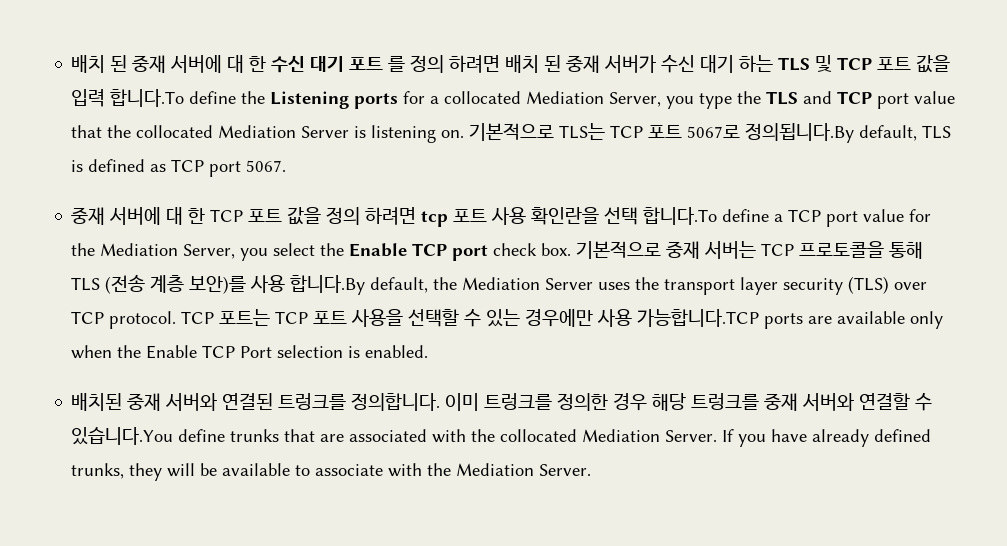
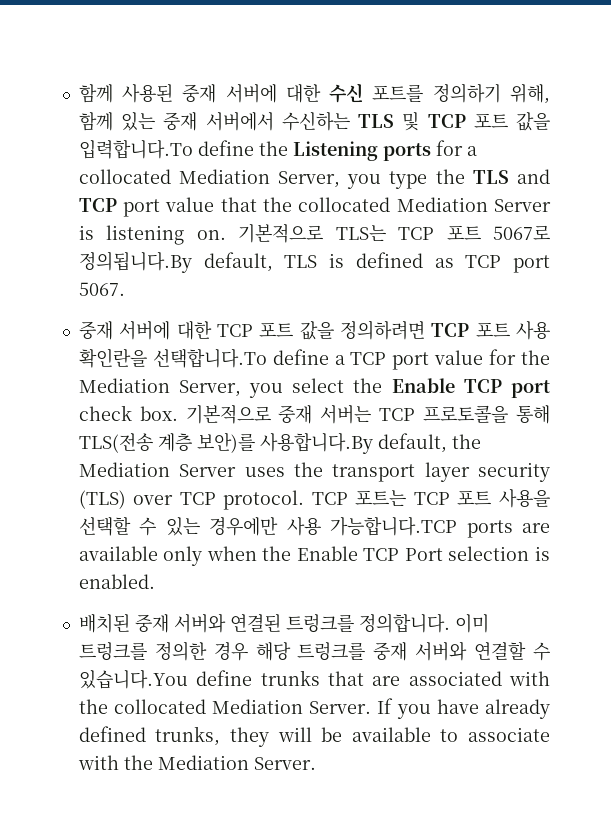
- 배치 된 중재 서버에 대 한 수신 대기 포트 를 정의 하려면 배치 된 중재 서버가 수신 대기 하는 TLS 및 TCP 포트 값을 입력 합니다.To define the Listening ports for a collocated Mediation Server, you type the TLS and TCP port value that the collocated Mediation Server is listening on.
+ 함께 사용된 중재 서버에 대한 수신 포트를 정의하기 위해, 함께 있는 중재 서버에서 수신하는 TLS 및 TCP 포트 값을 입력합니다.To define the Listening ports for a collocated Mediation Server, you type the TLS and TCP port value that the collocated Mediation Server is listening on.
- 중재 서버에 대 한 TCP 포트 값을 정의 하려면 tcp 포트 사용 확인란을 선택 합니다.To define a TCP port value for the Mediation Server, you select the Enable TCP port check box.
+ 중재 서버에 대한 TCP 포트 값을 정의하려면 TCP 포트 사용 확인란을 선택합니다.To define a TCP port value for the Mediation Server, you select the Enable TCP port check box.
- 기본적으로 중재 서버는 TCP 프로토콜을 통해 TLS (전송 계층 보안)를 사용 합니다.By default, the Mediation Server uses the transport layer security (TLS) over TCP protocol.
+ 기본적으로 중재 서버는 TCP 프로토콜을 통해 TLS(전송 계층 보안)를 사용합니다.By default, the Mediation Server uses the transport layer security (TLS) over TCP protocol.

